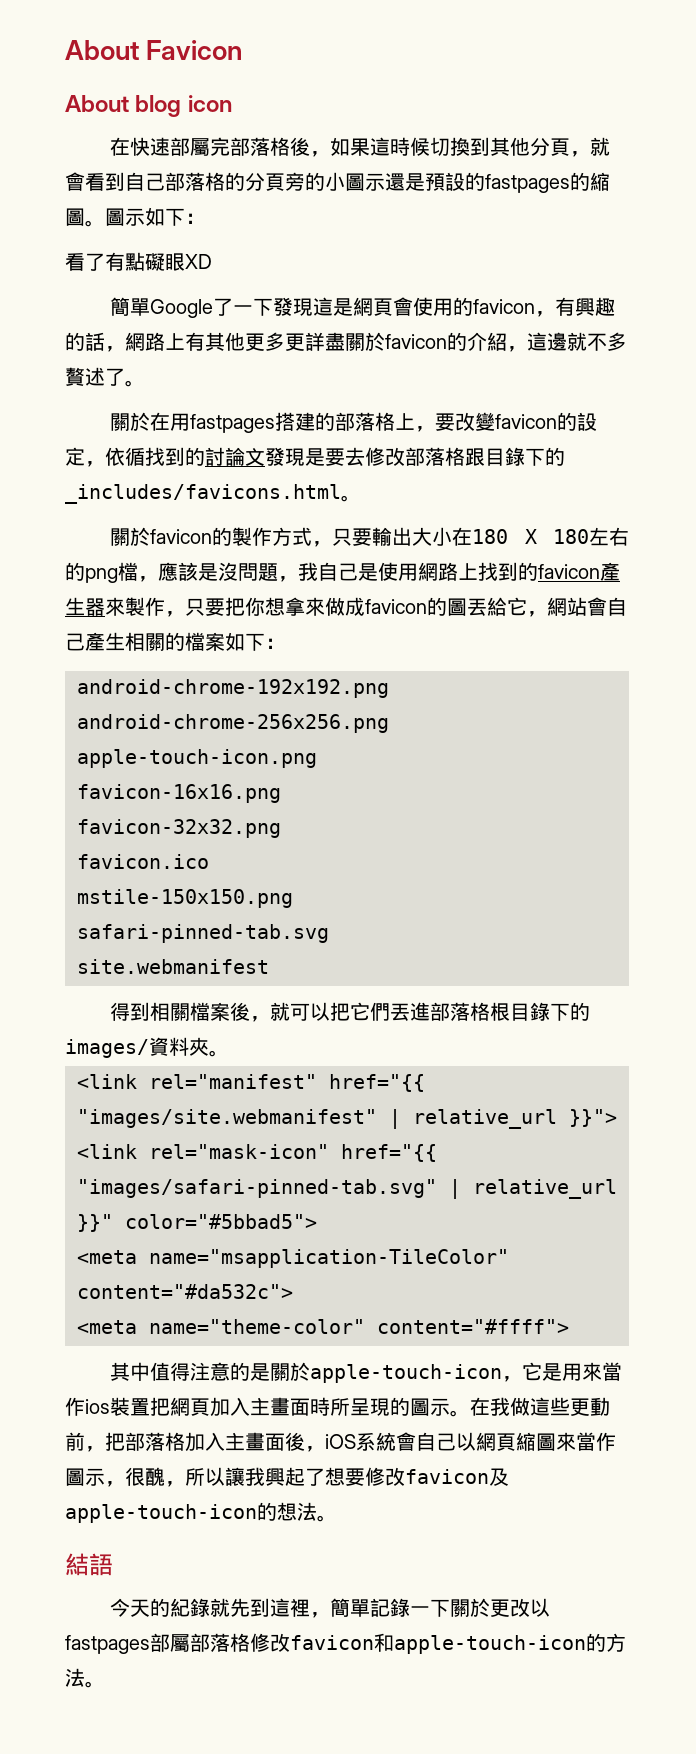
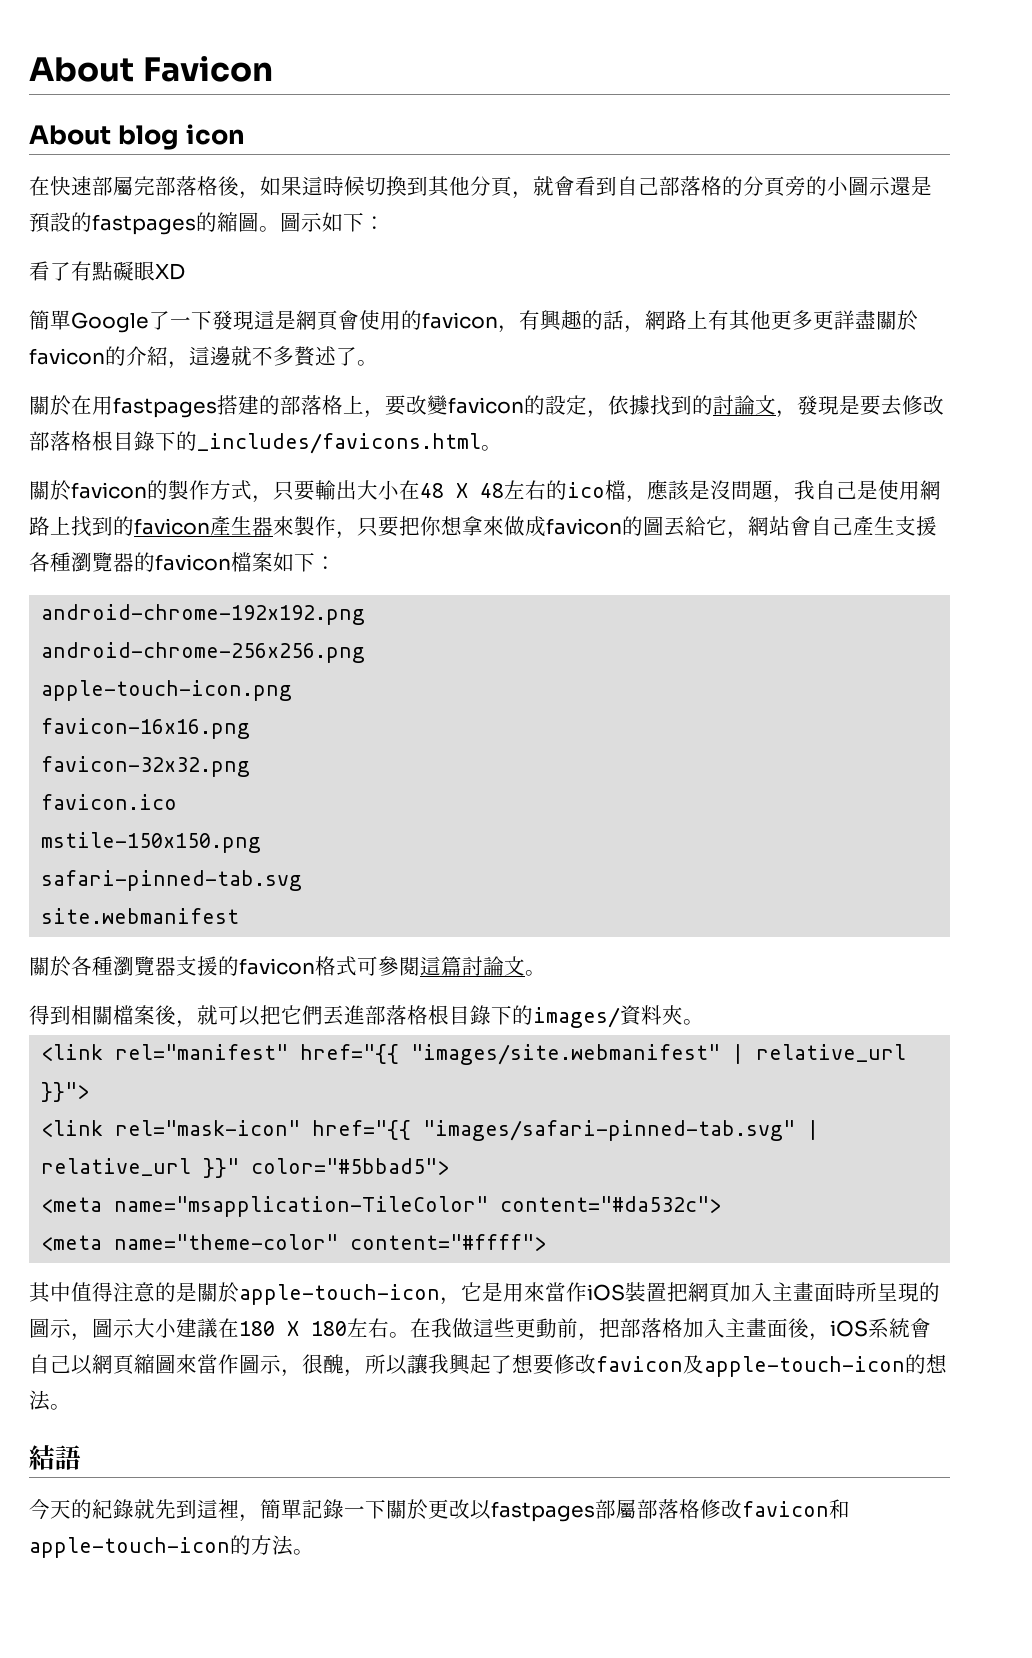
- 關於在用fastpages搭建的部落格上，要改變favicon的設定，依循找到的討論文發現是要去修改部落格跟目錄下的_includes/favicons.html。
+ 關於在用fastpages搭建的部落格上，要改變favicon的設定，依據找到的討論文，發現是要去修改部落格根目錄下的_includes/favicons.html。
- 關於favicon的製作方式，只要輸出大小在180 X 180左右的png檔，應該是沒問題，我自己是使用網路上找到的favicon產生器來製作，只要把你想拿來做成favicon的圖丟給它，網站會自己產生相關的檔案如下：
+ 關於favicon的製作方式，只要輸出大小在48 X 48左右的ico檔，應該是沒問題，我自己是使用網路上找到的favicon產生器來製作，只要把你想拿來做成favicon的圖丟給它，網站會自己產生支援各種瀏覽器的favicon檔案如下：
+ 關於各種瀏覽器支援的favicon格式可參閱這篇討論文。
- 其中值得注意的是關於apple-touch-icon，它是用來當作ios裝置把網頁加入主畫面時所呈現的圖示。
+ 其中值得注意的是關於apple-touch-icon，它是用來當作iOS裝置把網頁加入主畫面時所呈現的圖示，圖示大小建議在180 X 180左右。

